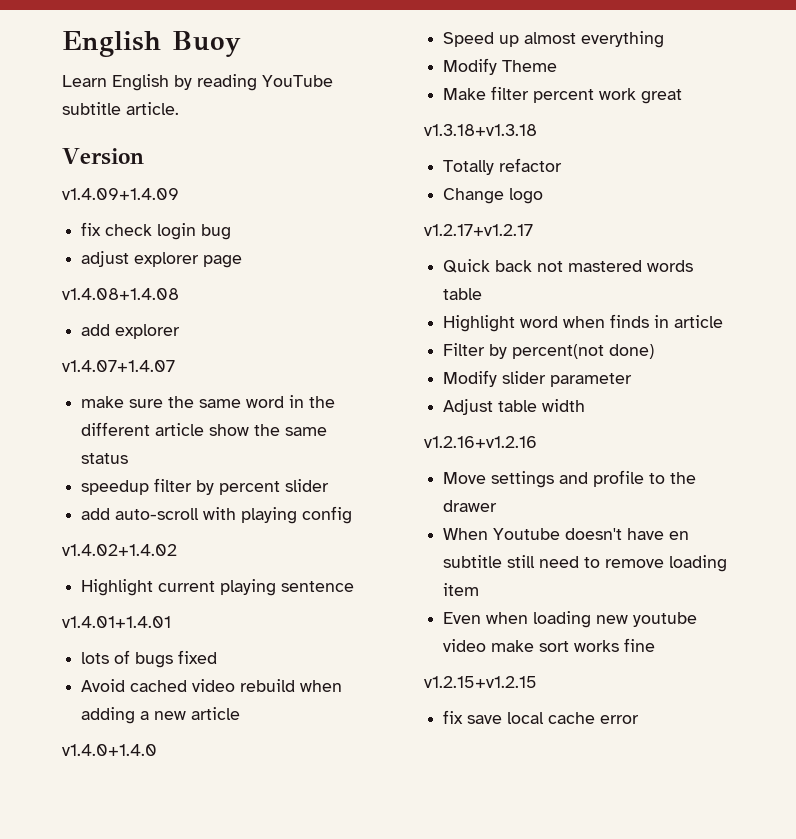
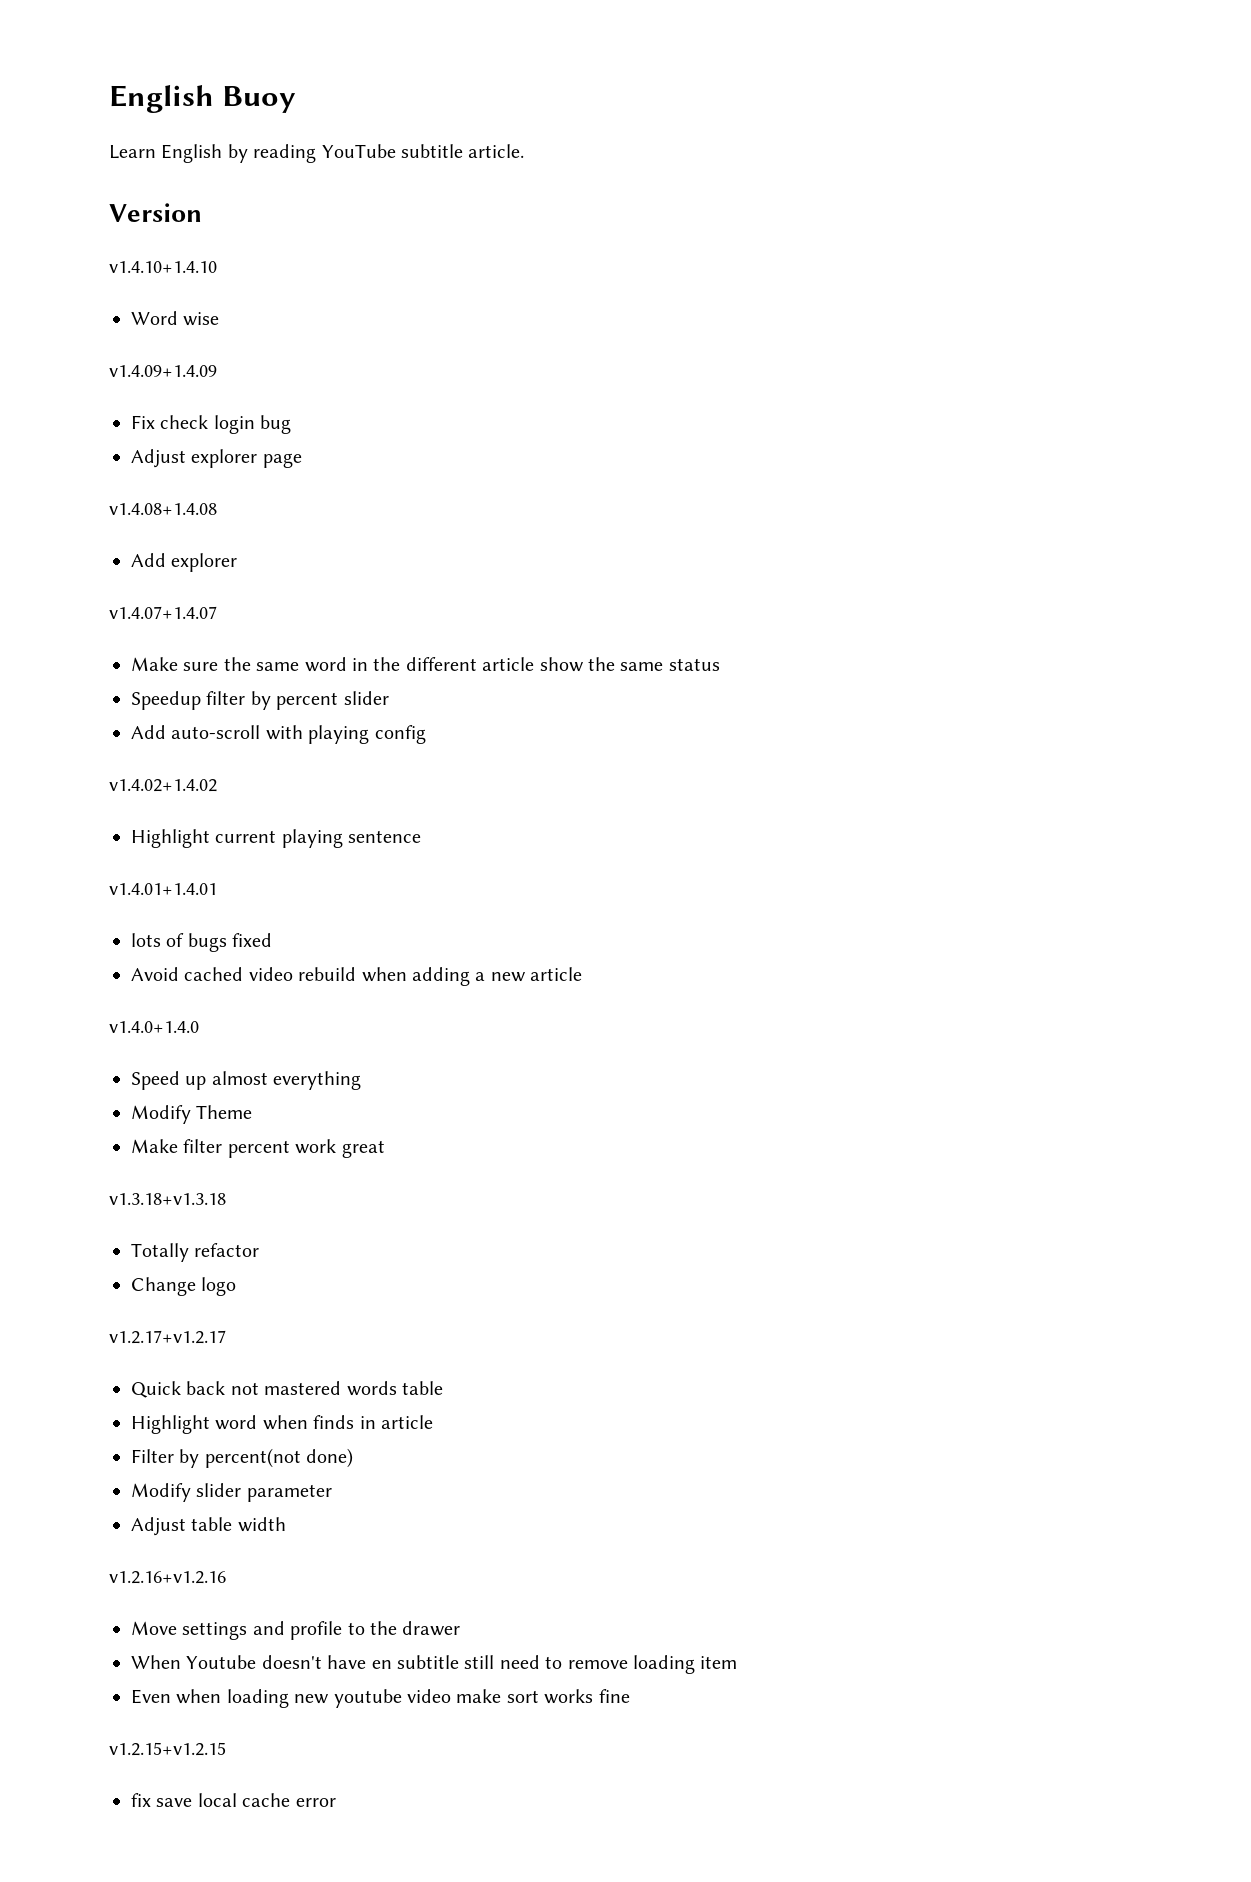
+ v1.4.10+1.4.10
+ Word wise
- fix check login bug
+ Fix check login bug
- adjust explorer page
+ Adjust explorer page
- add explorer
+ Add explorer
- make sure the same word in the different article show the same status
+ Make sure the same word in the different article show the same status
- speedup filter by percent slider
+ Speedup filter by percent slider
- add auto-scroll with playing config
+ Add auto-scroll with playing config

